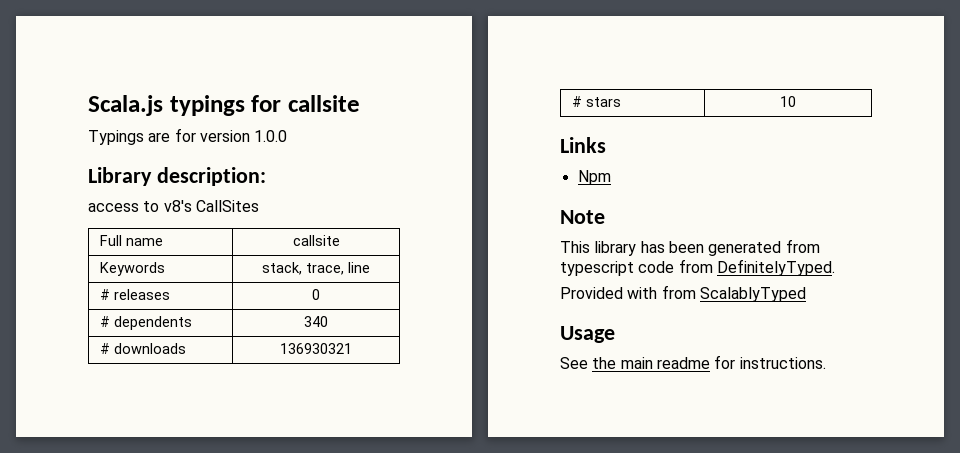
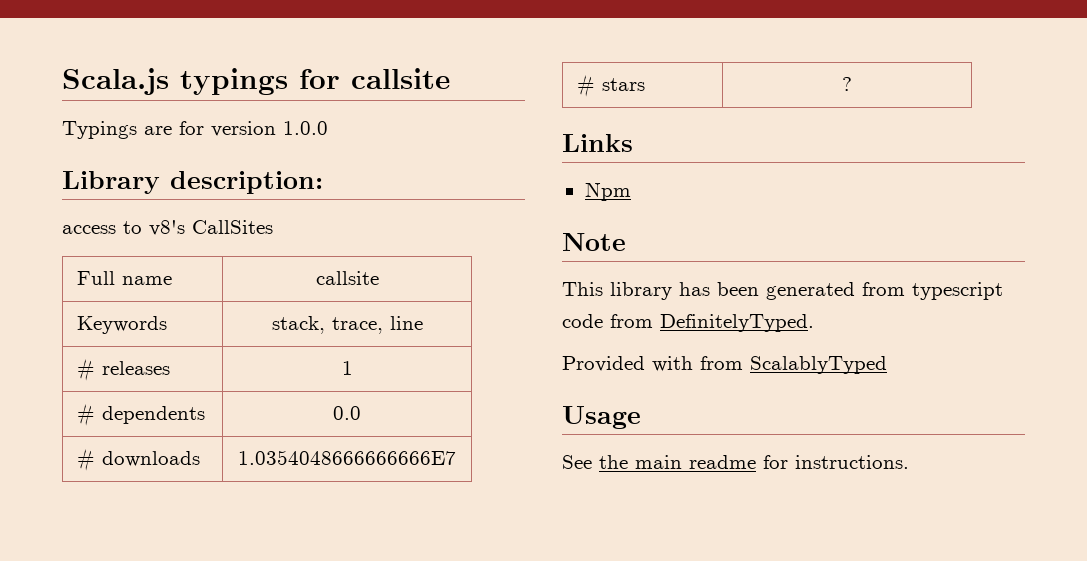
- # releases | 0
+ # releases | 1
- # dependents | 340
+ # dependents | 0.0
- # downloads | 136930321
+ # downloads | 1.0354048666666666E7
- # stars | 10
+ # stars | ?

